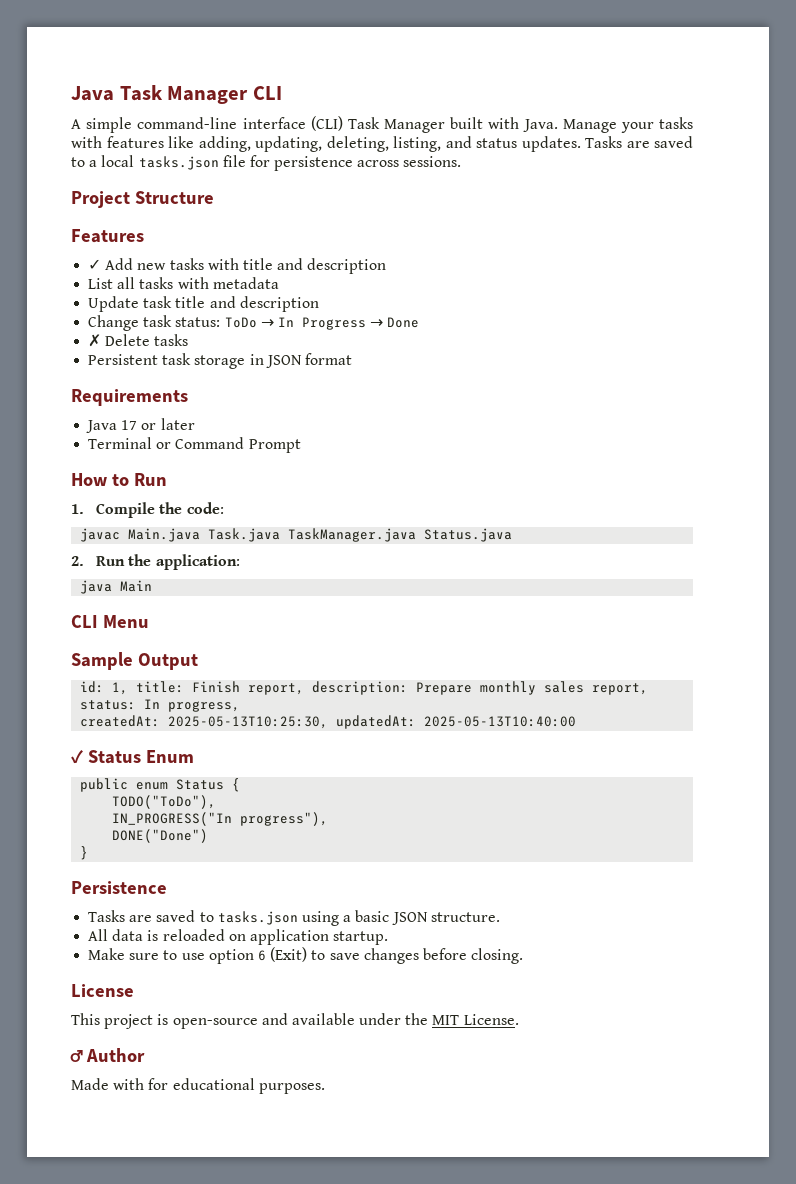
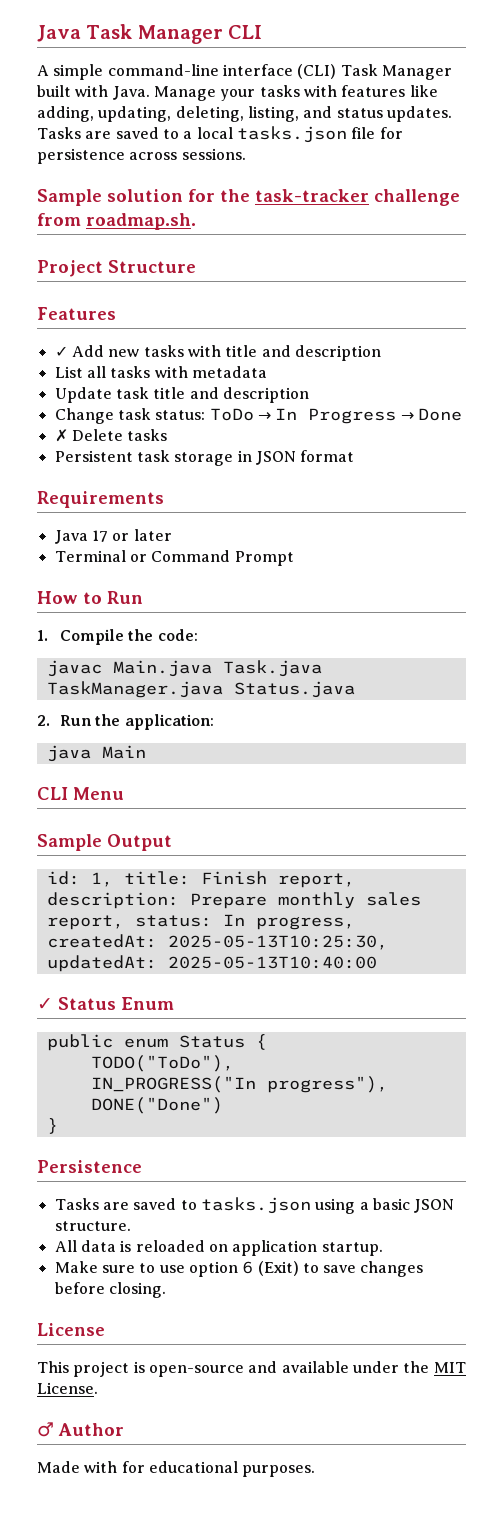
+ Sample solution for the task-tracker challenge from roadmap.sh.

